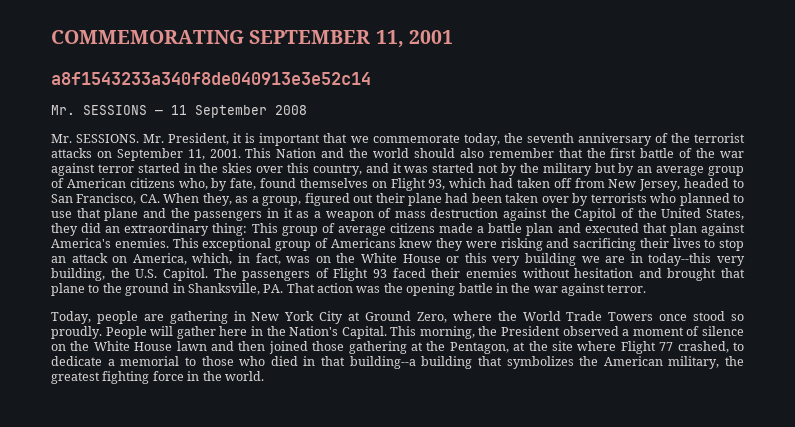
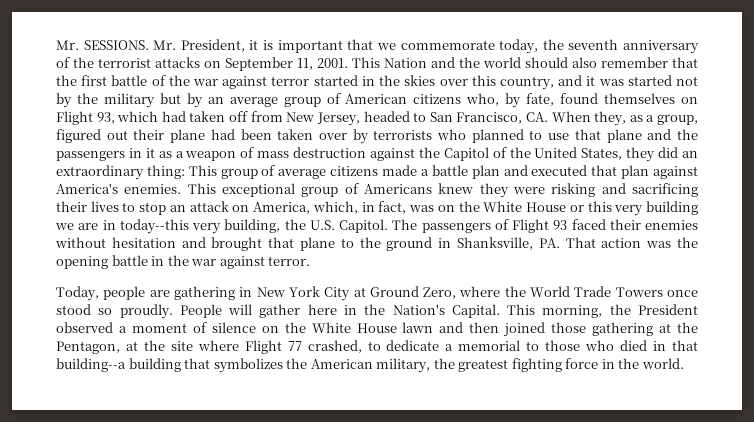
- COMMEMORATING SEPTEMBER 11, 2001
- a8f1543233a340f8de040913e3e52c14
- Mr. SESSIONS — 11 September 2008

